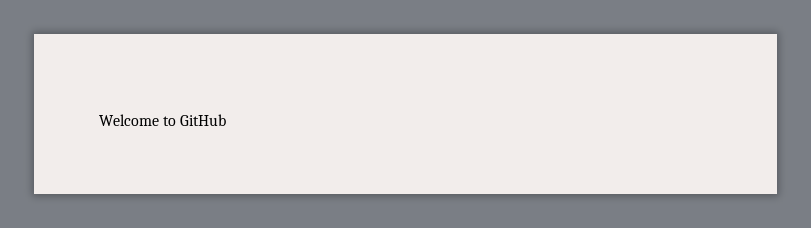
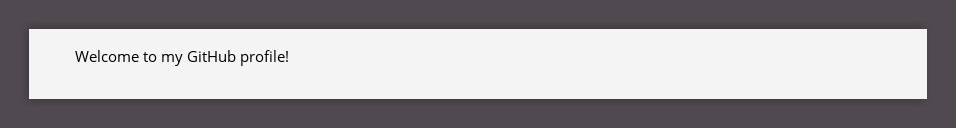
- Welcome to GitHub
+ Welcome to my GitHub profile!

